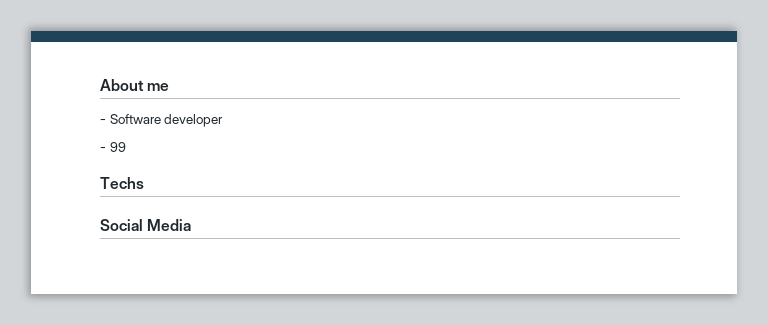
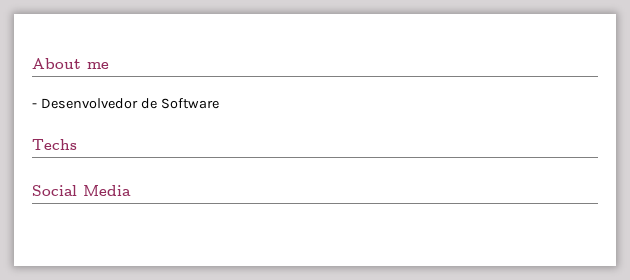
- - Software developer
- - 99
+ - Desenvolvedor de Software

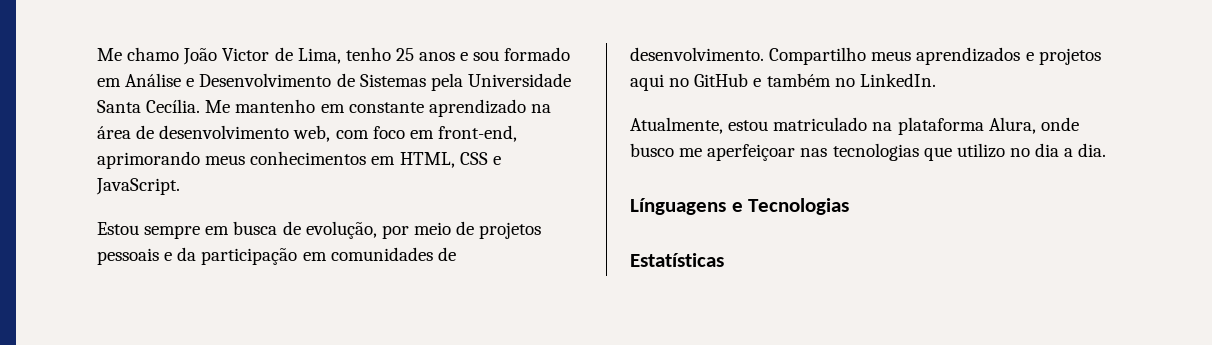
- About me
- - Desenvolvedor de Software
- Techs
- Social Media
+ Me chamo João Victor de Lima, tenho 25 anos e sou formado em Análise e Desenvolvimento de Sistemas pela Universidade Santa Cecília. Me mantenho em constante aprendizado na área de desenvolvimento web, com foco em front-end, aprimorando meus conhecimentos em HTML, CSS e JavaScript.
+ Estou sempre em busca de evolução, por meio de projetos pessoais e da participação em comunidades de desenvolvimento. Compartilho meus aprendizados e projetos aqui no GitHub e também no LinkedIn.
+ Atualmente, estou matriculado na plataforma Alura, onde busco me aperfeiçoar nas tecnologias que utilizo no dia a dia.
+ Línguagens e Tecnologias
+ Estatísticas

